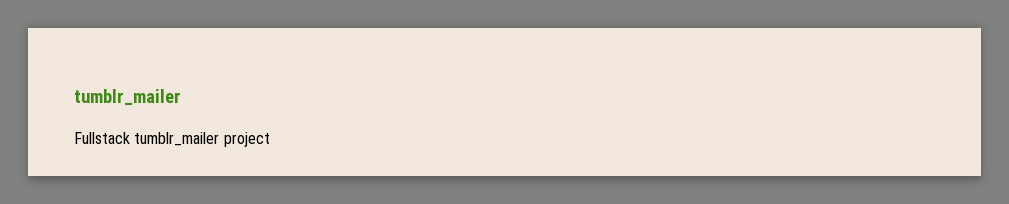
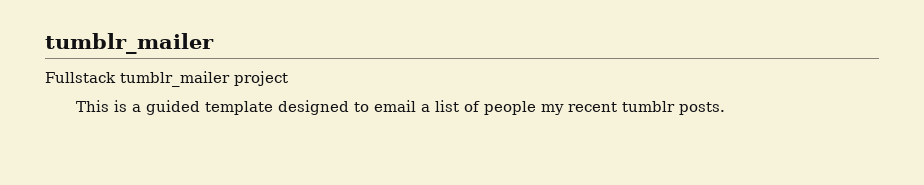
+ This is a guided template designed to email a list of people my recent tumblr posts.

